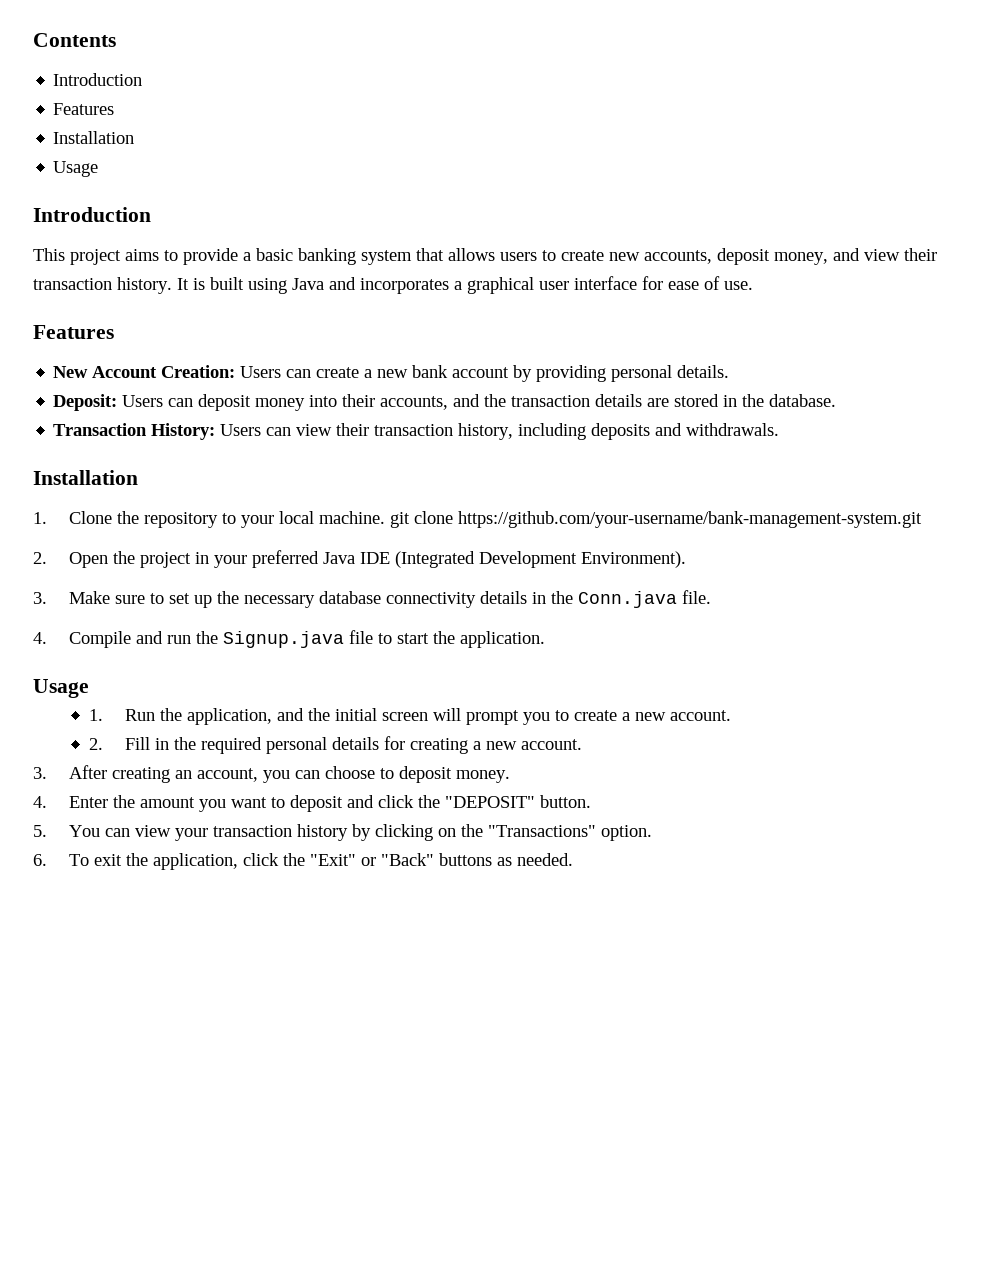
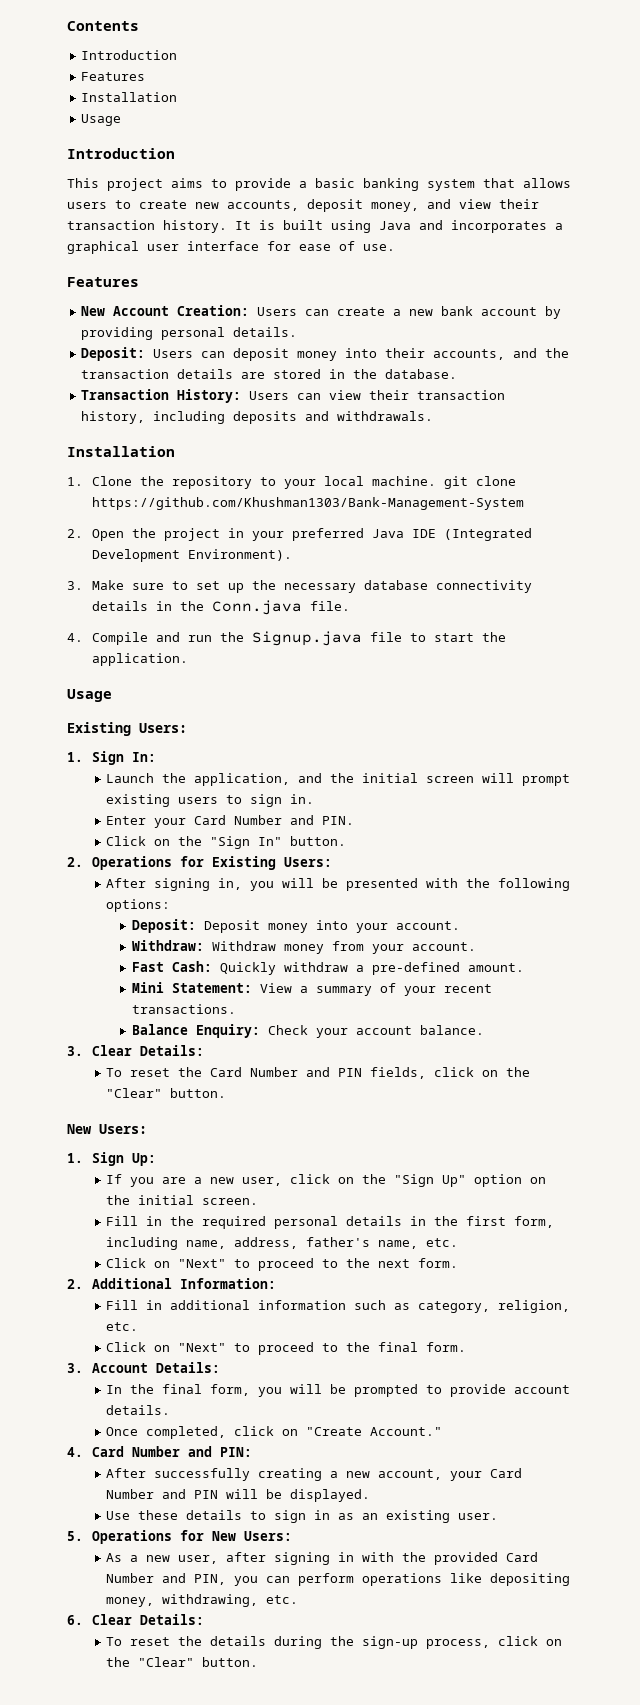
- 1. Clone the repository to your local machine. git clone https://github.com/your-username/bank-management-system.git
+ 1. Clone the repository to your local machine. git clone https://github.com/Khushman1303/Bank-Management-System
  4. Compile and run the Signup.java file to start the application.
  Usage
- 1. Run the application, and the initial screen will prompt you to create a new account.
- 2. Fill in the required personal details for creating a new account.
- 3. After creating an account, you can choose to deposit money.
- 4. Enter the amount you want to deposit and click the "DEPOSIT" button.
- 5. You can view your transaction history by clicking on the "Transactions" option.
- 6. To exit the application, click the "Exit" or "Back" buttons as needed.
+ Existing Users:
+ 1. Sign In:
+ Launch the application, and the initial screen will prompt existing users to sign in.
+ Enter your Card Number and PIN.
+ Click on the "Sign In" button.
+ 2. Operations for Existing Users:
+ After signing in, you will be presented with the following options:
+ Deposit: Deposit money into your account.
+ Withdraw: Withdraw money from your account.
+ Fast Cash: Quickly withdraw a pre-defined amount.
+ Mini Statement: View a summary of your recent transactions.
+ Balance Enquiry: Check your account balance.
+ 3. Clear Details:
+ To reset the Card Number and PIN fields, click on the "Clear" button.
+ New Users:
+ 1. Sign Up:
+ If you are a new user, click on the "Sign Up" option on the initial screen.
+ Fill in the required personal details in the first form, including name, address, father's name, etc.
+ Click on "Next" to proceed to the next form.
+ 2. Additional Information:
+ Fill in additional information such as category, religion, etc.
+ Click on "Next" to proceed to the final form.
+ 3. Account Details:
+ In the final form, you will be prompted to provide account details.
+ Once completed, click on "Create Account."
+ 4. Card Number and PIN:
+ After successfully creating a new account, your Card Number and PIN will be displayed.
+ Use these details to sign in as an existing user.
+ 5. Operations for New Users:
+ As a new user, after signing in with the provided Card Number and PIN, you can perform operations like depositing money, withdrawing, etc.
+ 6. Clear Details:
+ To reset the details during the sign-up process, click on the "Clear" button.

